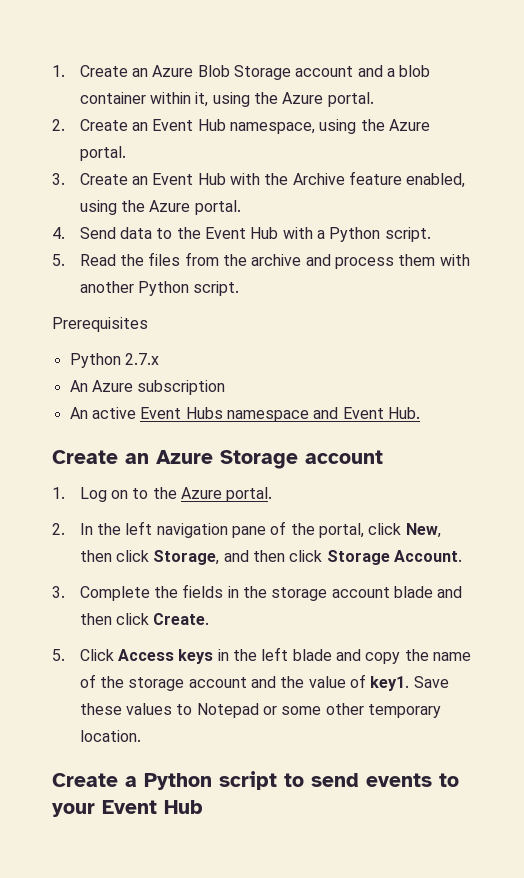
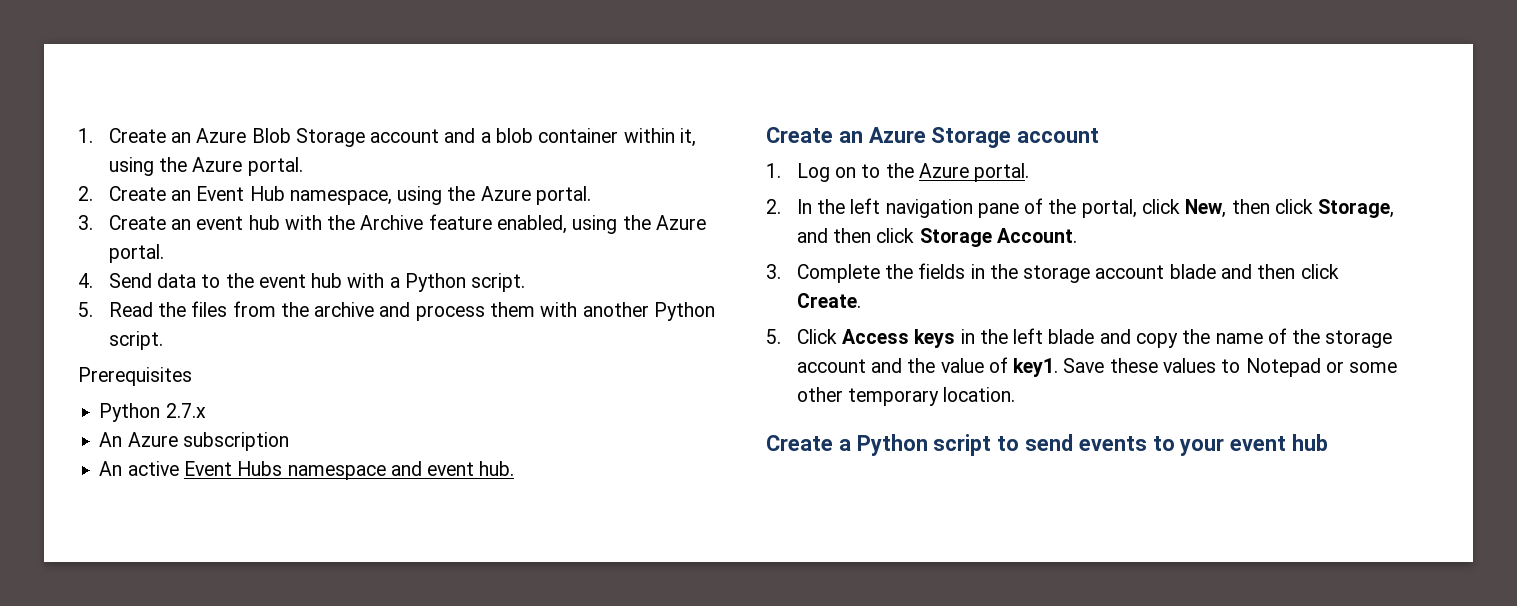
- 3. Create an Event Hub with the Archive feature enabled, using the Azure portal.
+ 3. Create an event hub with the Archive feature enabled, using the Azure portal.
- 4. Send data to the Event Hub with a Python script.
+ 4. Send data to the event hub with a Python script.
- An active Event Hubs namespace and Event Hub.
+ An active Event Hubs namespace and event hub.
- Create a Python script to send events to your Event Hub
+ Create a Python script to send events to your event hub

